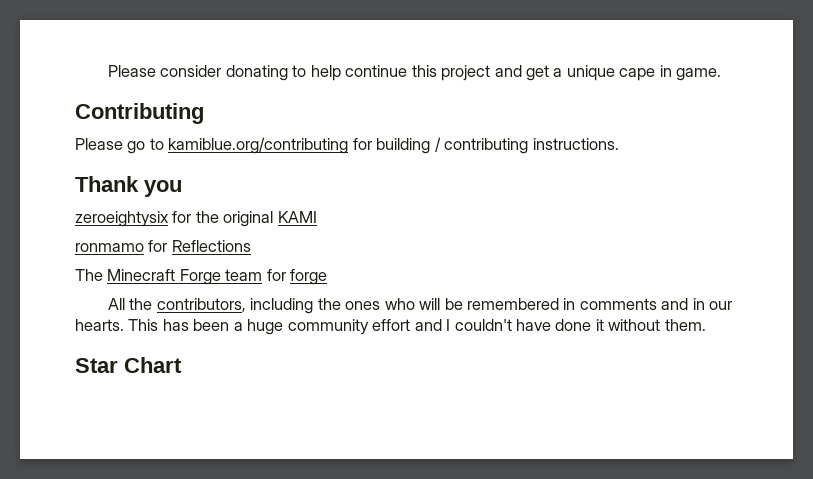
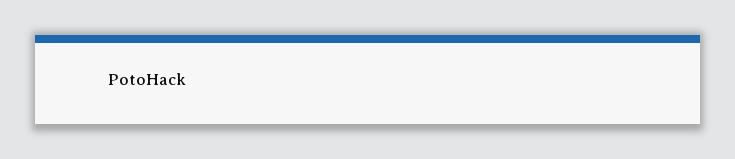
- Please consider donating to help continue this project and get a unique cape in game.
- Contributing
- Please go to kamiblue.org/contributing for building / contributing instructions.
- Thank you
- zeroeightysix for the original KAMI
- ronmamo for Reflections
- The Minecraft Forge team for forge
- All the contributors, including the ones who will be remembered in comments and in our hearts. This has been a huge community effort and I couldn't have done it without them.
- Star Chart
+ PotoHack

